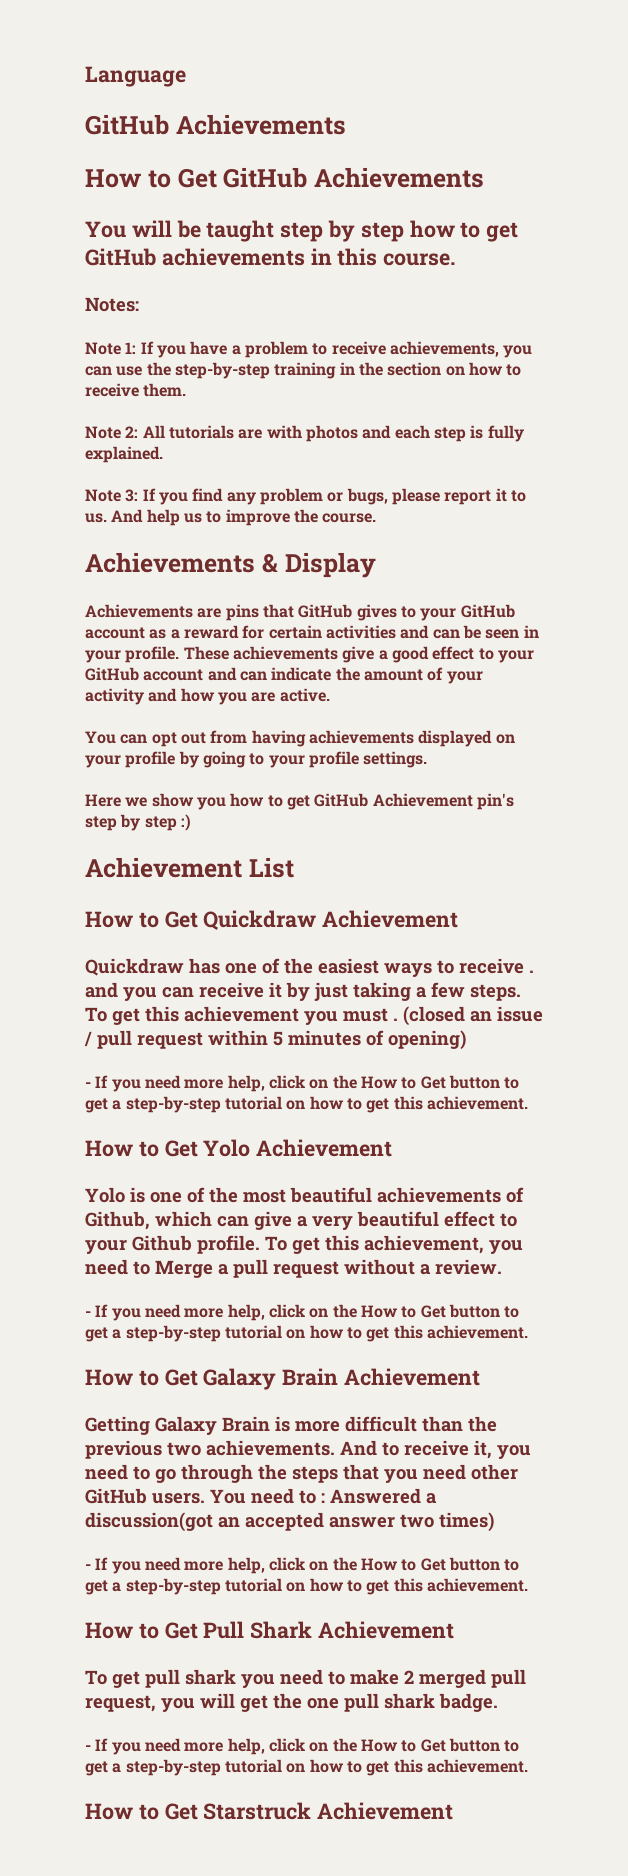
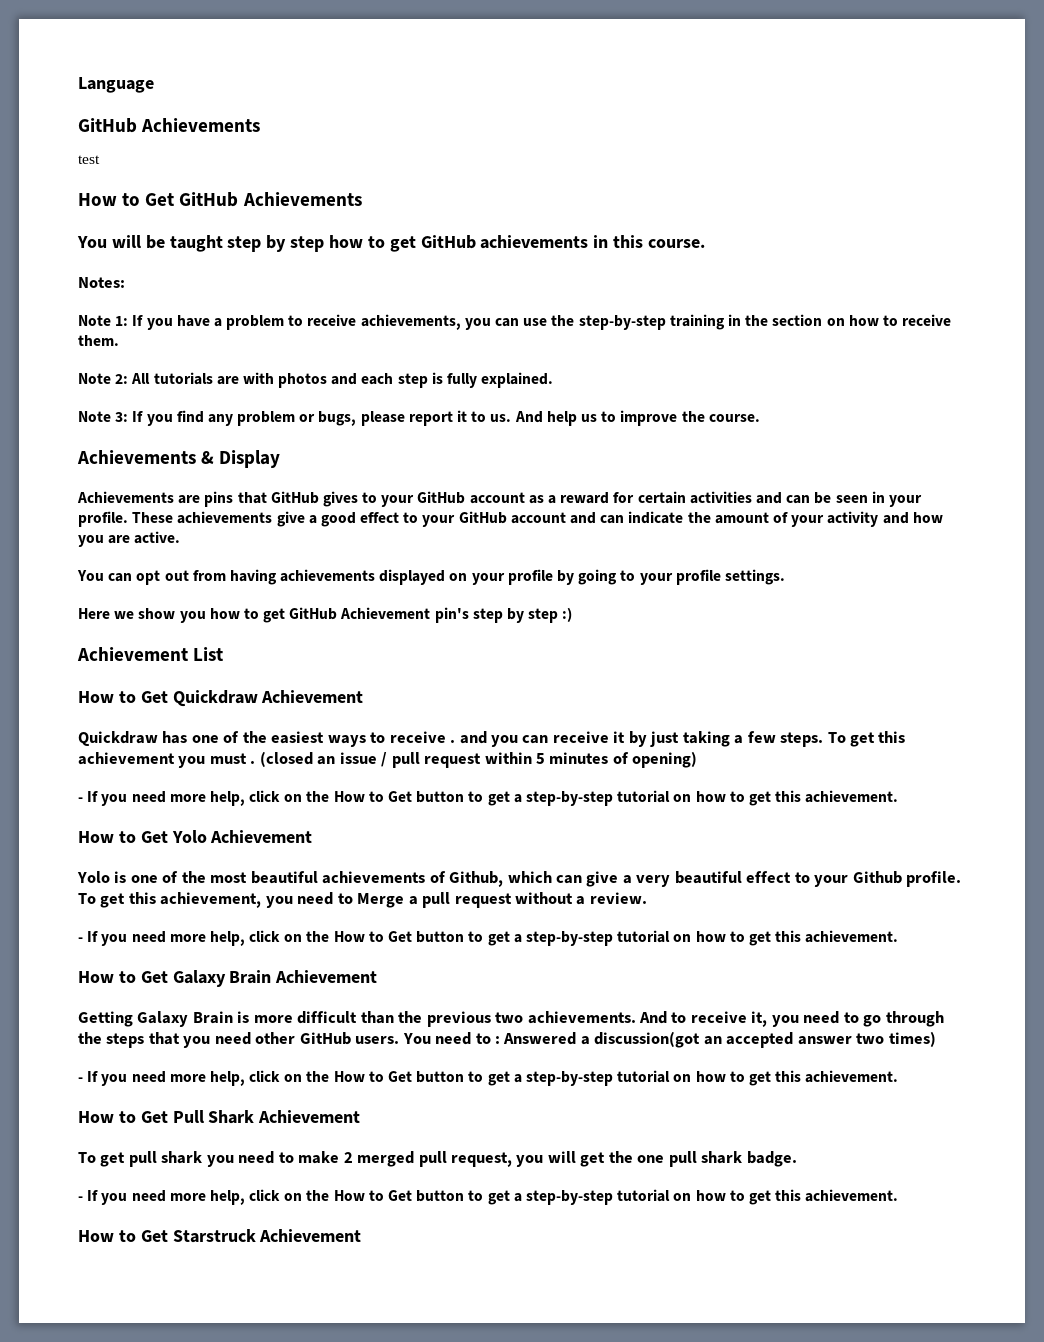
+ test

